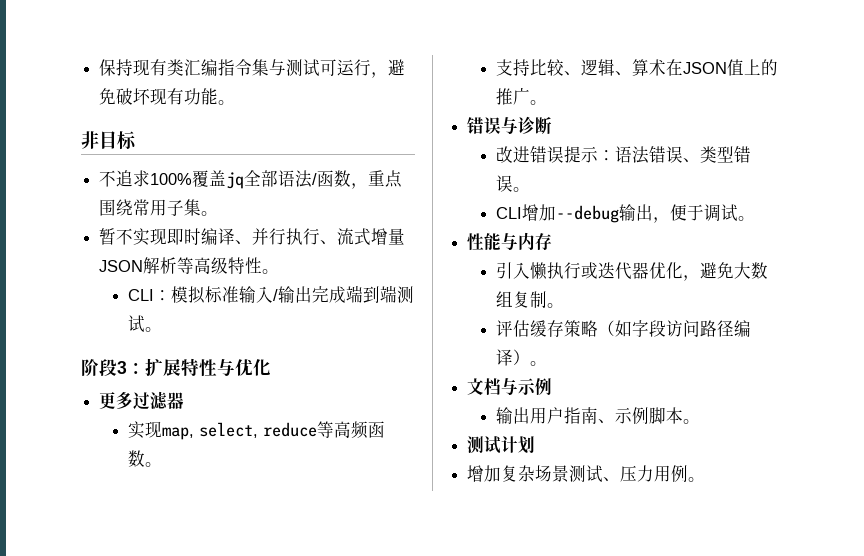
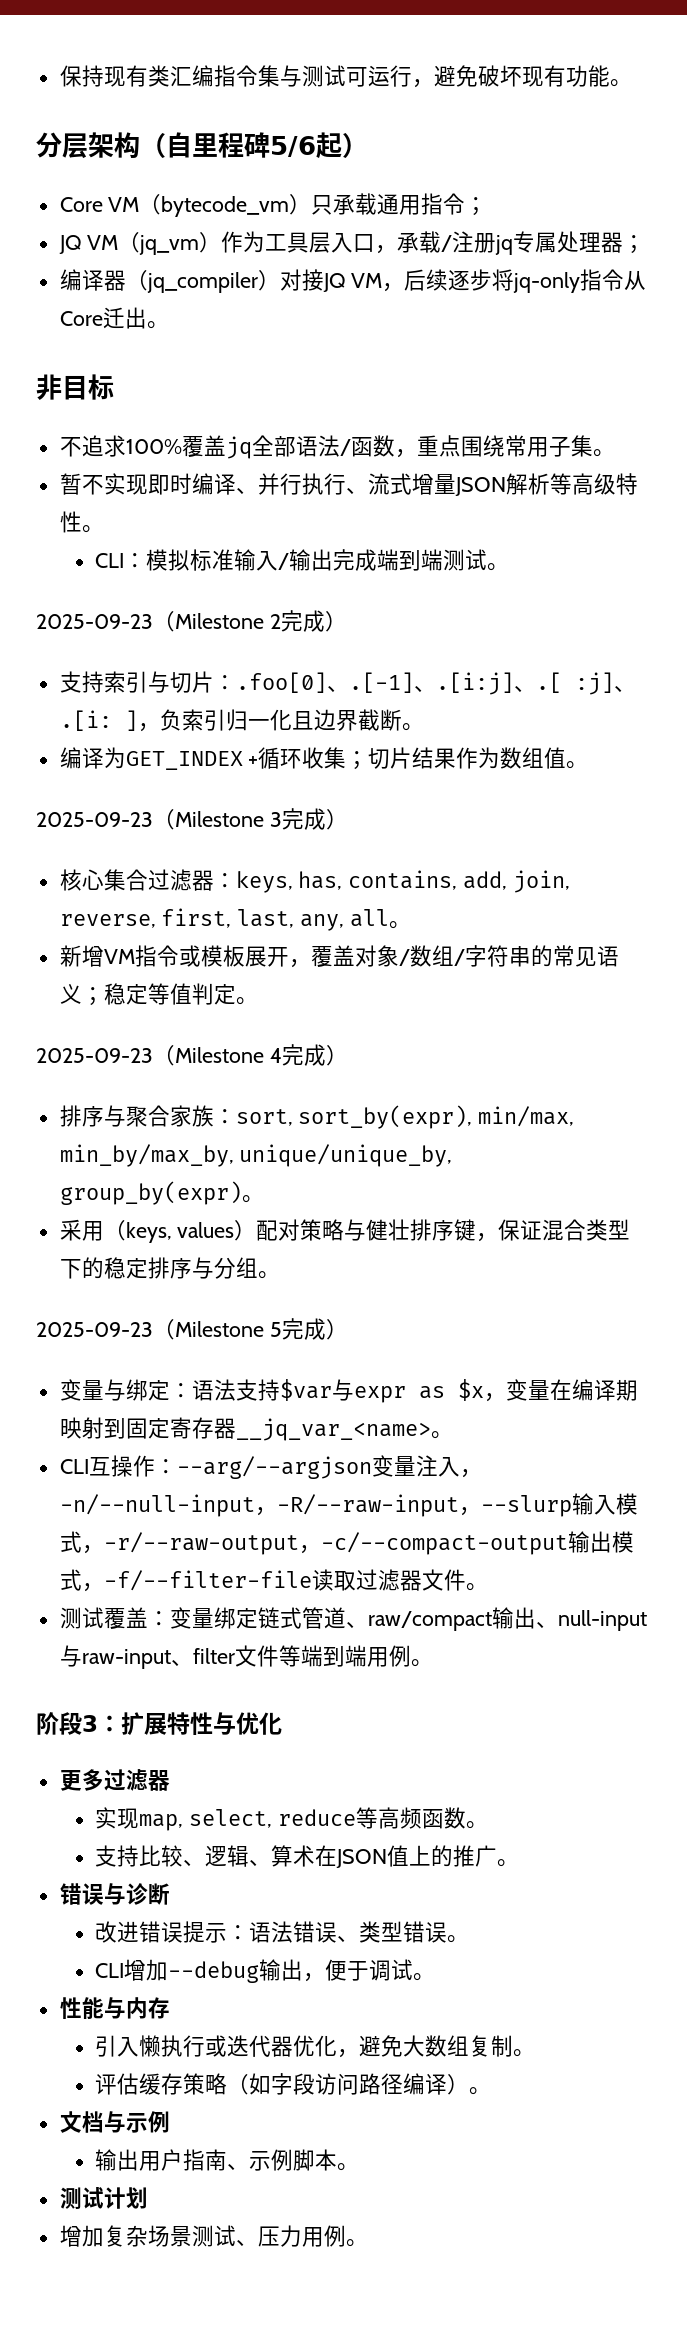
+ 分层架构（自里程碑5/6起）
+ Core VM（bytecode_vm）只承载通用指令；
+ JQ VM（jq_vm）作为工具层入口，承载/注册jq专属处理器；
+ 编译器（jq_compiler）对接JQ VM，后续逐步将jq-only指令从Core迁出。
+ 2025-09-23（Milestone 2完成）
+ 支持索引与切片：.foo[0]、.[-1]、.[i:j]、.[ :j]、.[i: ]，负索引归一化且边界截断。
+ 编译为GET_INDEX +循环收集；切片结果作为数组值。
+ 2025-09-23（Milestone 3完成）
+ 核心集合过滤器：keys, has, contains, add, join, reverse, first, last, any, all。
+ 新增VM指令或模板展开，覆盖对象/数组/字符串的常见语义；稳定等值判定。
+ 2025-09-23（Milestone 4完成）
+ 排序与聚合家族：sort, sort_by(expr), min/max, min_by/max_by, unique/unique_by, group_by(expr)。
+ 采用（keys, values）配对策略与健壮排序键，保证混合类型下的稳定排序与分组。
+ 2025-09-23（Milestone 5完成）
+ 变量与绑定：语法支持$var与expr as $x，变量在编译期映射到固定寄存器__jq_var_<name>。
+ CLI互操作：--arg/--argjson变量注入，-n/--null-input，-R/--raw-input，--slurp输入模式，-r/--raw-output，-c/--compact-output输出模式，-f/--filter-file读取过滤器文件。
+ 测试覆盖：变量绑定链式管道、raw/compact输出、null-input与raw-input、filter文件等端到端用例。

